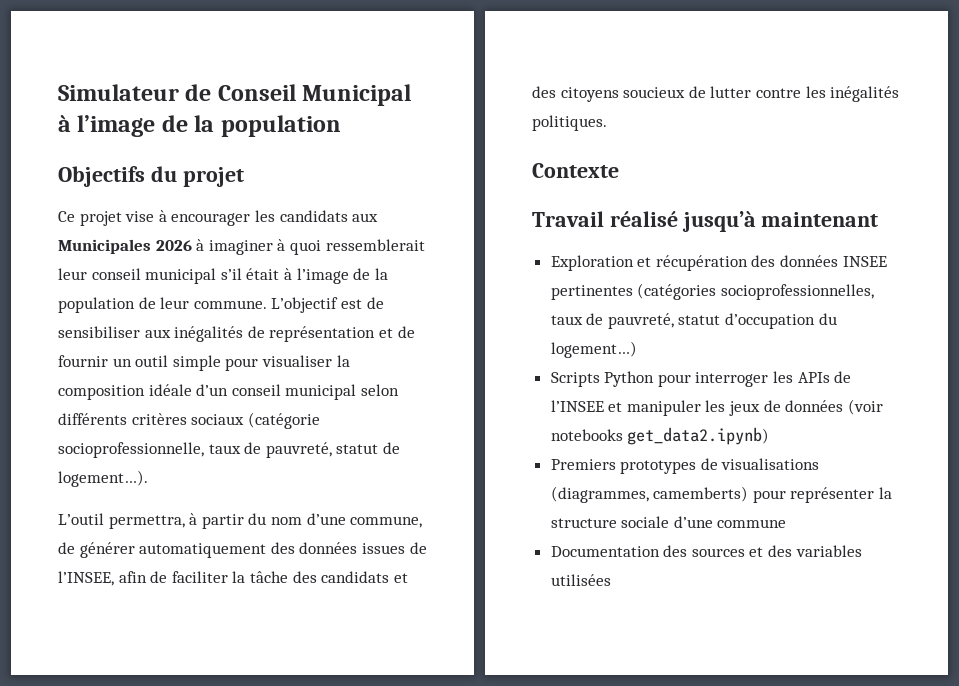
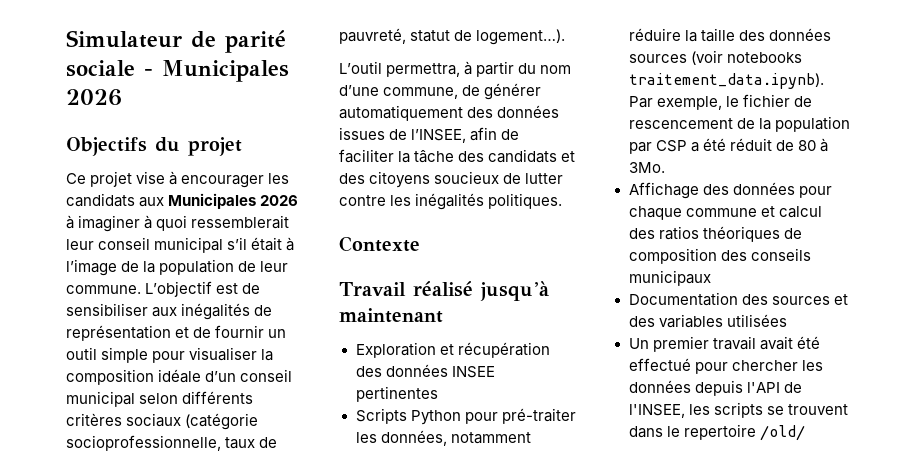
- Simulateur de Conseil Municipal à l’image de la population
+ Simulateur de parité sociale - Municipales 2026
- Exploration et récupération des données INSEE pertinentes (catégories socioprofessionnelles, taux de pauvreté, statut d’occupation du logement…)
- Scripts Python pour interroger les APIs de l’INSEE et manipuler les jeux de données (voir notebooks get_data2.ipynb)
- Premiers prototypes de visualisations (diagrammes, camemberts) pour représenter la structure sociale d’une commune
+ Exploration et récupération des données INSEE pertinentes
+ Scripts Python pour pré-traiter les données, notamment réduire la taille des données sources (voir notebooks traitement_data.ipynb). Par exemple, le fichier de rescencement de la population par CSP a été réduit de 80 à 3Mo.
+ Affichage des données pour chaque commune et calcul des ratios théoriques de composition des conseils municipaux
+ Un premier travail avait été effectué pour chercher les données depuis l'API de l'INSEE, les scripts se trouvent dans le repertoire /old/

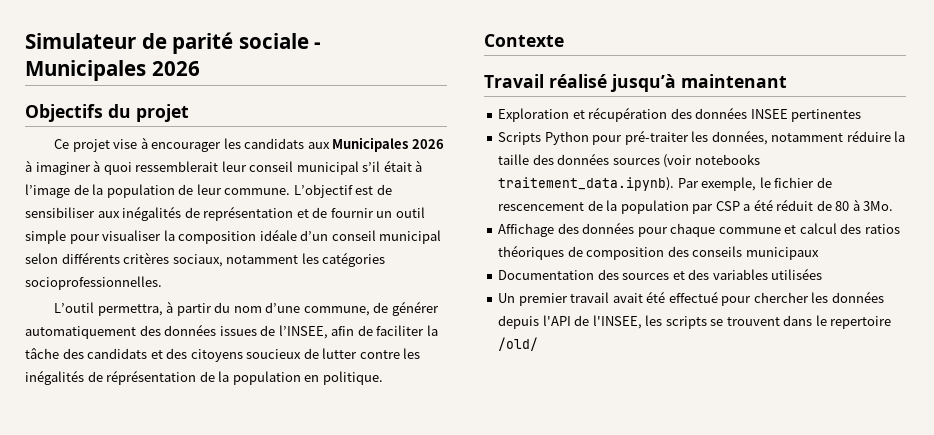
- L’objectif est de sensibiliser aux inégalités de représentation et de fournir un outil simple pour visualiser la composition idéale d’un conseil municipal selon différents critères sociaux (catégorie socioprofessionnelle, taux de pauvreté, statut de logement…).
+ L’objectif est de sensibiliser aux inégalités de représentation et de fournir un outil simple pour visualiser la composition idéale d’un conseil municipal selon différents critères sociaux, notamment les catégories socioprofessionnelles.
- L’outil permettra, à partir du nom d’une commune, de générer automatiquement des données issues de l’INSEE, afin de faciliter la tâche des candidats et des citoyens soucieux de lutter contre les inégalités politiques.
+ L’outil permettra, à partir du nom d’une commune, de générer automatiquement des données issues de l’INSEE, afin de faciliter la tâche des candidats et des citoyens soucieux de lutter contre les inégalités de réprésentation de la population en politique.

